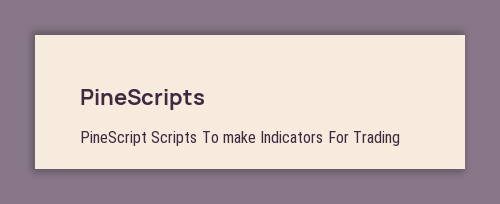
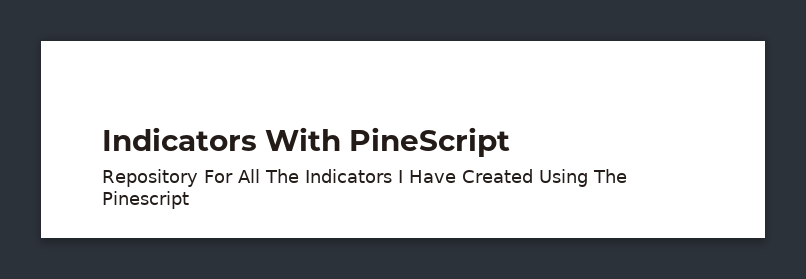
- PineScripts
- PineScript Scripts To make Indicators For Trading
+ Indicators With PineScript
+ Repository For All The Indicators I Have Created Using The Pinescript

